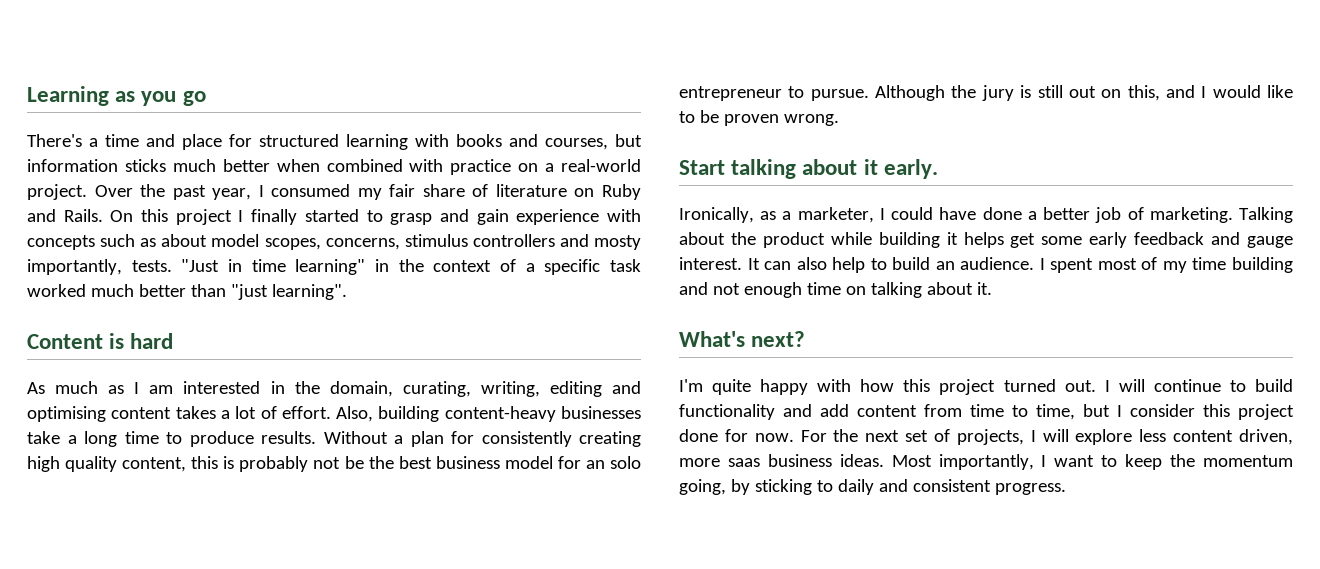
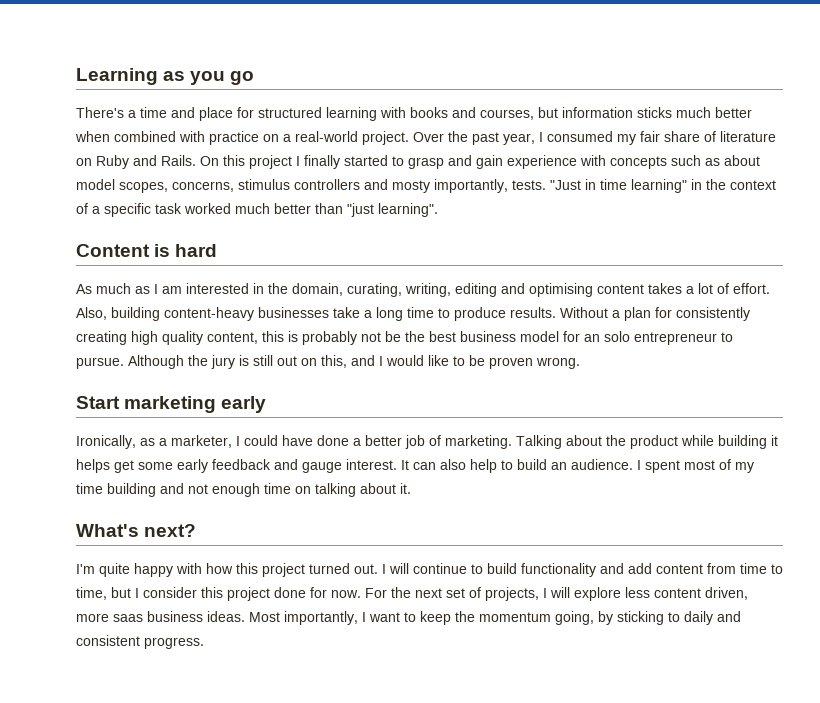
- Start talking about it early.
+ Start marketing early

